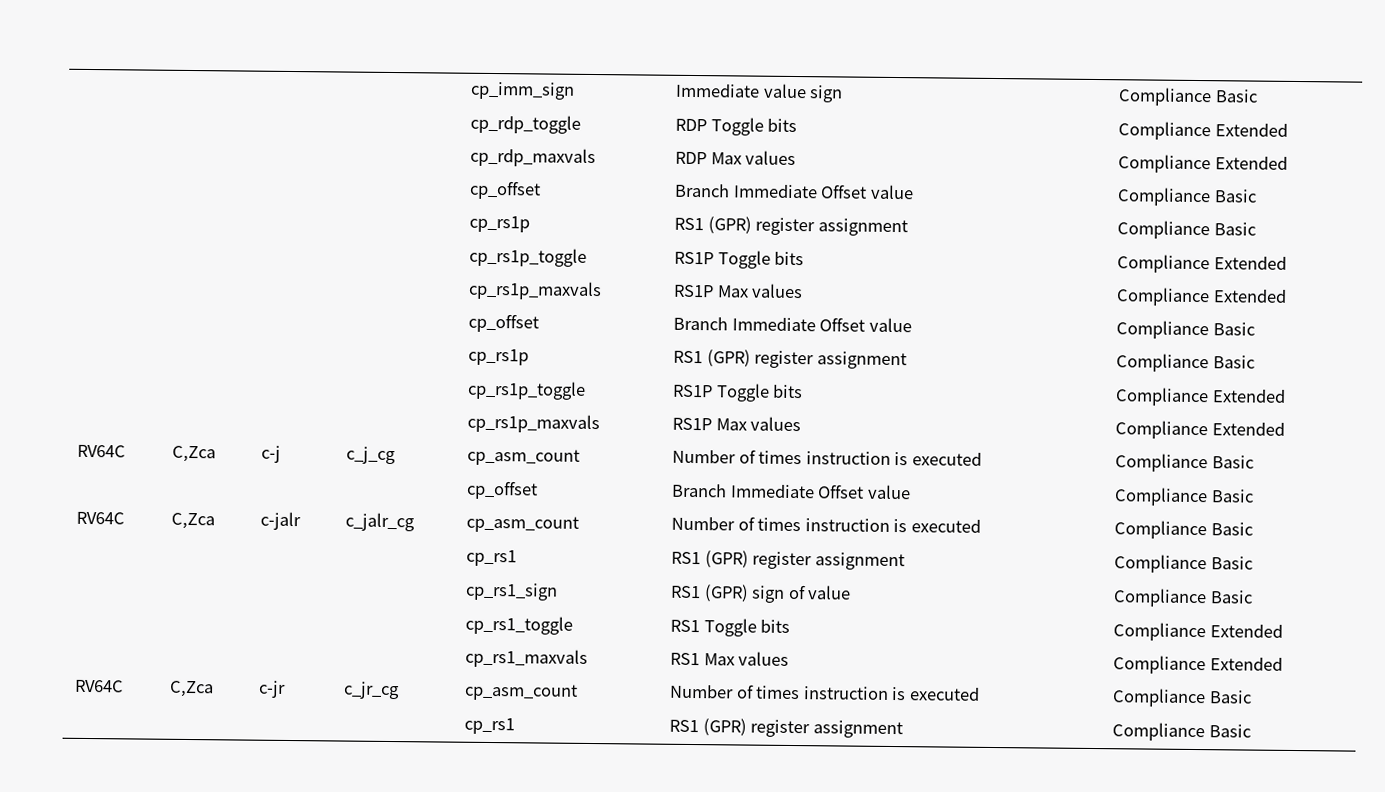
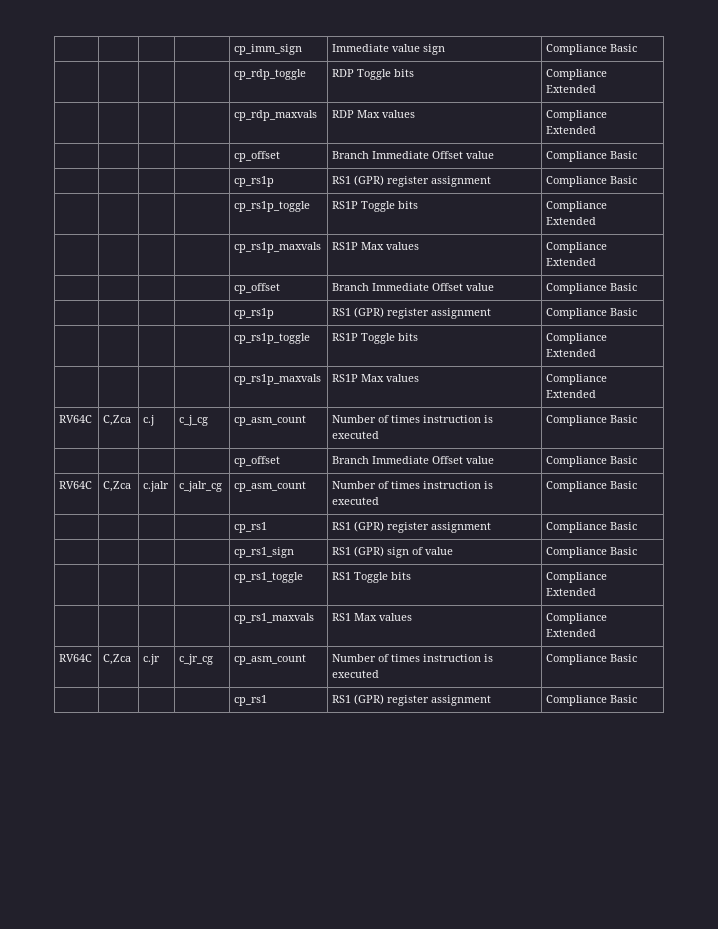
- RV64C | C,Zca | c-j | c_j_cg | cp_asm_count | Number of times instruction is executed | Compliance Basic
+ RV64C | C,Zca | c.j | c_j_cg | cp_asm_count | Number of times instruction is executed | Compliance Basic
- RV64C | C,Zca | c-jalr | c_jalr_cg | cp_asm_count | Number of times instruction is executed | Compliance Basic
+ RV64C | C,Zca | c.jalr | c_jalr_cg | cp_asm_count | Number of times instruction is executed | Compliance Basic
- RV64C | C,Zca | c-jr | c_jr_cg | cp_asm_count | Number of times instruction is executed | Compliance Basic
+ RV64C | C,Zca | c.jr | c_jr_cg | cp_asm_count | Number of times instruction is executed | Compliance Basic

